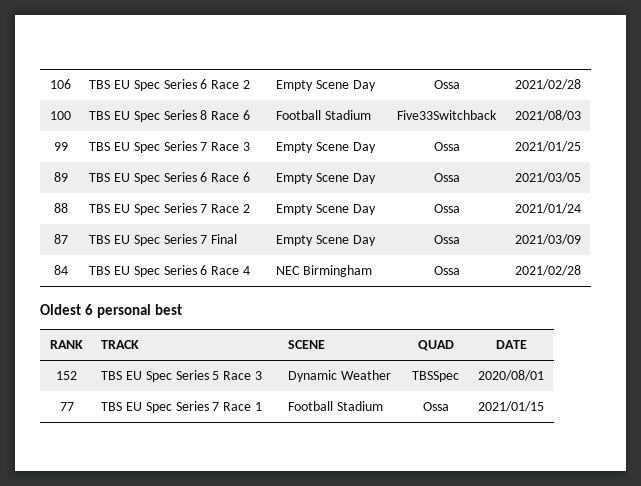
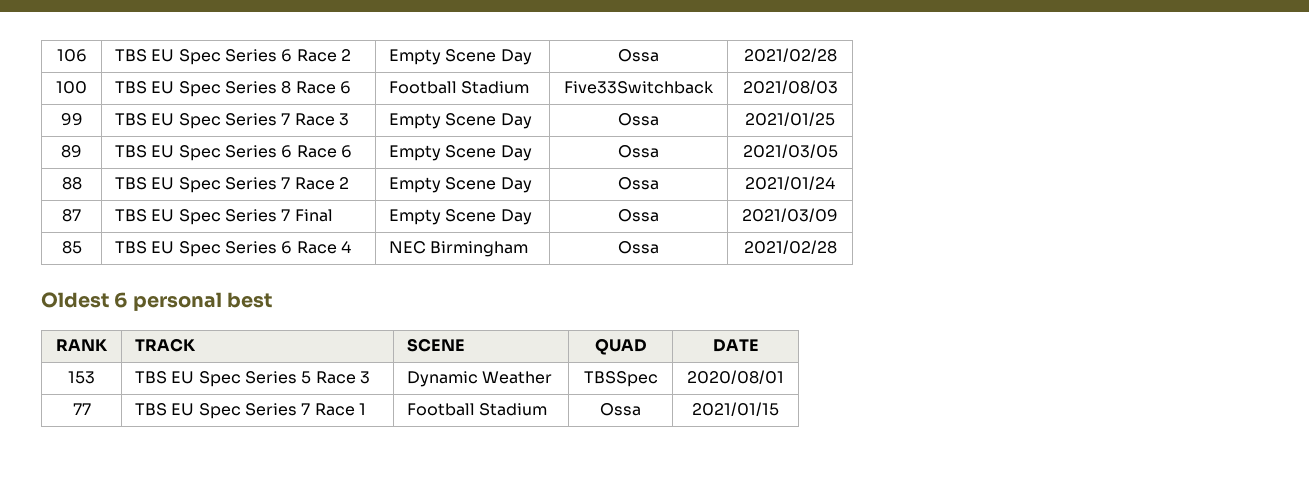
- 84 | TBS EU Spec Series 6 Race 4 | NEC Birmingham | Ossa | 2021/02/28
+ 85 | TBS EU Spec Series 6 Race 4 | NEC Birmingham | Ossa | 2021/02/28
- 152 | TBS EU Spec Series 5 Race 3 | Dynamic Weather | TBSSpec | 2020/08/01
+ 153 | TBS EU Spec Series 5 Race 3 | Dynamic Weather | TBSSpec | 2020/08/01

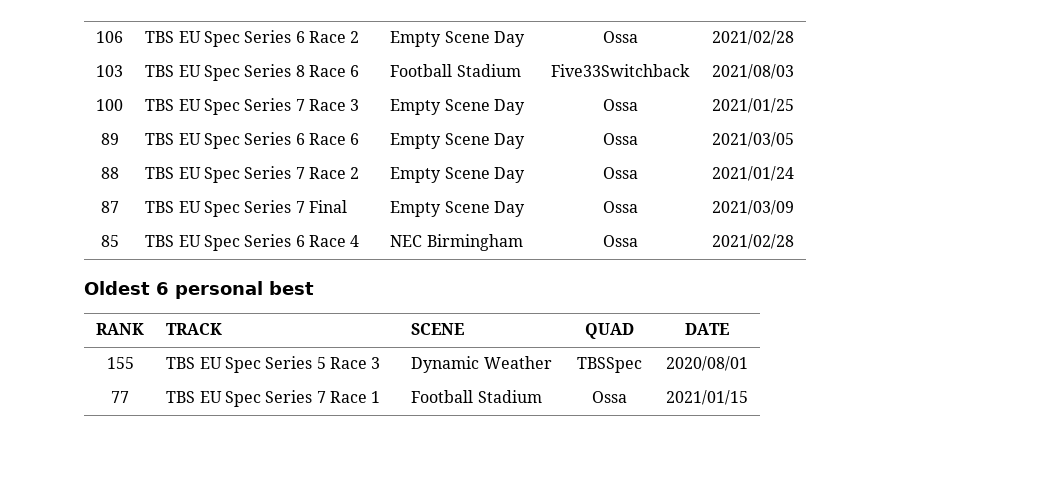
- 100 | TBS EU Spec Series 8 Race 6 | Football Stadium | Five33Switchback | 2021/08/03
+ 103 | TBS EU Spec Series 8 Race 6 | Football Stadium | Five33Switchback | 2021/08/03
- 99 | TBS EU Spec Series 7 Race 3 | Empty Scene Day | Ossa | 2021/01/25
+ 100 | TBS EU Spec Series 7 Race 3 | Empty Scene Day | Ossa | 2021/01/25
- 153 | TBS EU Spec Series 5 Race 3 | Dynamic Weather | TBSSpec | 2020/08/01
+ 155 | TBS EU Spec Series 5 Race 3 | Dynamic Weather | TBSSpec | 2020/08/01

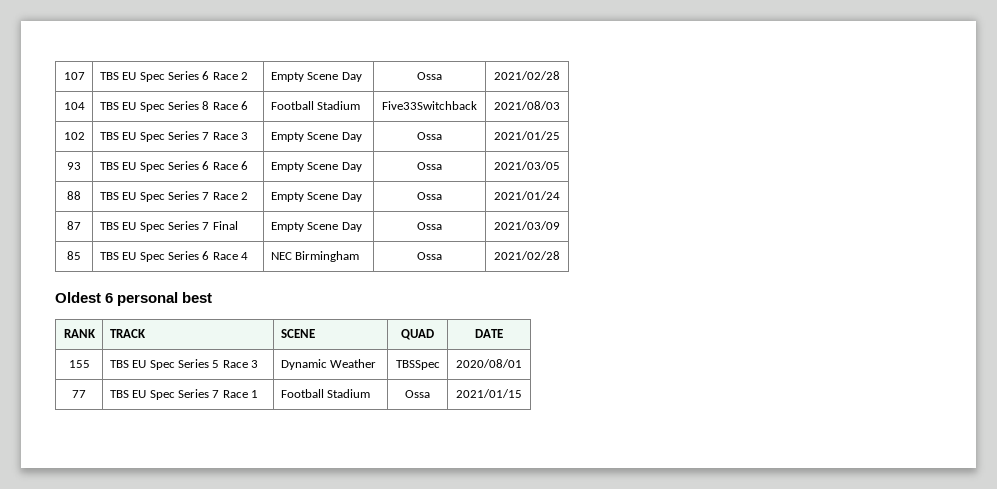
- 106 | TBS EU Spec Series 6 Race 2 | Empty Scene Day | Ossa | 2021/02/28
+ 107 | TBS EU Spec Series 6 Race 2 | Empty Scene Day | Ossa | 2021/02/28
- 103 | TBS EU Spec Series 8 Race 6 | Football Stadium | Five33Switchback | 2021/08/03
+ 104 | TBS EU Spec Series 8 Race 6 | Football Stadium | Five33Switchback | 2021/08/03
- 100 | TBS EU Spec Series 7 Race 3 | Empty Scene Day | Ossa | 2021/01/25
+ 102 | TBS EU Spec Series 7 Race 3 | Empty Scene Day | Ossa | 2021/01/25
- 89 | TBS EU Spec Series 6 Race 6 | Empty Scene Day | Ossa | 2021/03/05
+ 93 | TBS EU Spec Series 6 Race 6 | Empty Scene Day | Ossa | 2021/03/05

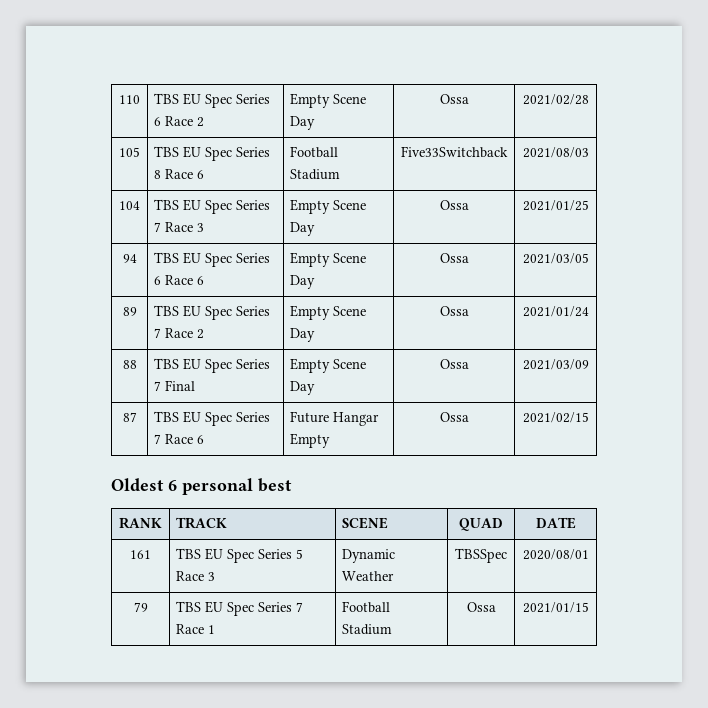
- 107 | TBS EU Spec Series 6 Race 2 | Empty Scene Day | Ossa | 2021/02/28
+ 110 | TBS EU Spec Series 6 Race 2 | Empty Scene Day | Ossa | 2021/02/28
- 104 | TBS EU Spec Series 8 Race 6 | Football Stadium | Five33Switchback | 2021/08/03
+ 105 | TBS EU Spec Series 8 Race 6 | Football Stadium | Five33Switchback | 2021/08/03
- 102 | TBS EU Spec Series 7 Race 3 | Empty Scene Day | Ossa | 2021/01/25
+ 104 | TBS EU Spec Series 7 Race 3 | Empty Scene Day | Ossa | 2021/01/25
- 93 | TBS EU Spec Series 6 Race 6 | Empty Scene Day | Ossa | 2021/03/05
+ 94 | TBS EU Spec Series 6 Race 6 | Empty Scene Day | Ossa | 2021/03/05
- 88 | TBS EU Spec Series 7 Race 2 | Empty Scene Day | Ossa | 2021/01/24
+ 89 | TBS EU Spec Series 7 Race 2 | Empty Scene Day | Ossa | 2021/01/24
- 87 | TBS EU Spec Series 7 Final | Empty Scene Day | Ossa | 2021/03/09
+ 88 | TBS EU Spec Series 7 Final | Empty Scene Day | Ossa | 2021/03/09
- 85 | TBS EU Spec Series 6 Race 4 | NEC Birmingham | Ossa | 2021/02/28
+ 87 | TBS EU Spec Series 7 Race 6 | Future Hangar Empty | Ossa | 2021/02/15
- 155 | TBS EU Spec Series 5 Race 3 | Dynamic Weather | TBSSpec | 2020/08/01
+ 161 | TBS EU Spec Series 5 Race 3 | Dynamic Weather | TBSSpec | 2020/08/01
- 77 | TBS EU Spec Series 7 Race 1 | Football Stadium | Ossa | 2021/01/15
+ 79 | TBS EU Spec Series 7 Race 1 | Football Stadium | Ossa | 2021/01/15

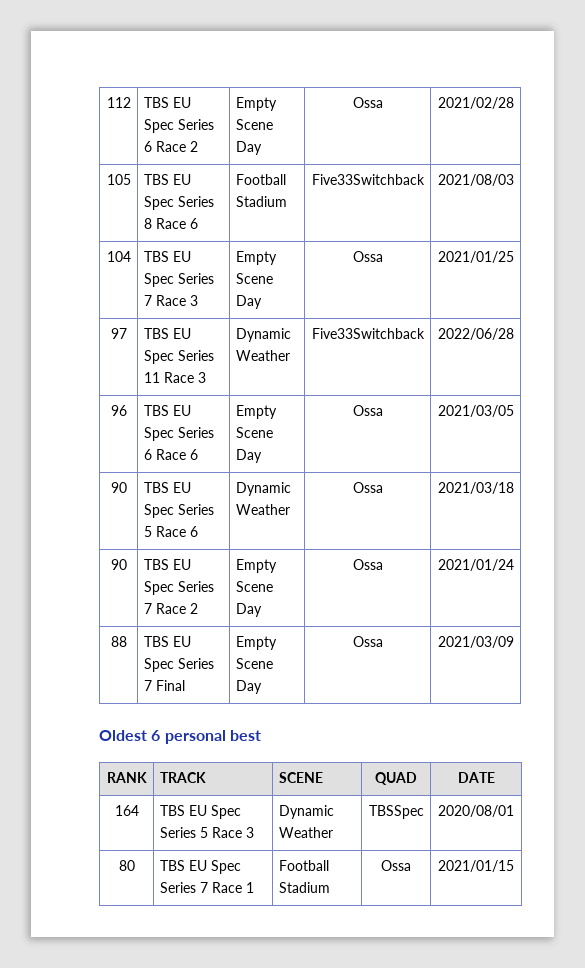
- 110 | TBS EU Spec Series 6 Race 2 | Empty Scene Day | Ossa | 2021/02/28
+ 112 | TBS EU Spec Series 6 Race 2 | Empty Scene Day | Ossa | 2021/02/28
- 94 | TBS EU Spec Series 6 Race 6 | Empty Scene Day | Ossa | 2021/03/05
+ 97 | TBS EU Spec Series 11 Race 3 | Dynamic Weather | Five33Switchback | 2022/06/28
+ 96 | TBS EU Spec Series 6 Race 6 | Empty Scene Day | Ossa | 2021/03/05
- 89 | TBS EU Spec Series 7 Race 2 | Empty Scene Day | Ossa | 2021/01/24
+ 90 | TBS EU Spec Series 5 Race 6 | Dynamic Weather | Ossa | 2021/03/18
+ 90 | TBS EU Spec Series 7 Race 2 | Empty Scene Day | Ossa | 2021/01/24
- 87 | TBS EU Spec Series 7 Race 6 | Future Hangar Empty | Ossa | 2021/02/15
- 161 | TBS EU Spec Series 5 Race 3 | Dynamic Weather | TBSSpec | 2020/08/01
+ 164 | TBS EU Spec Series 5 Race 3 | Dynamic Weather | TBSSpec | 2020/08/01
- 79 | TBS EU Spec Series 7 Race 1 | Football Stadium | Ossa | 2021/01/15
+ 80 | TBS EU Spec Series 7 Race 1 | Football Stadium | Ossa | 2021/01/15

